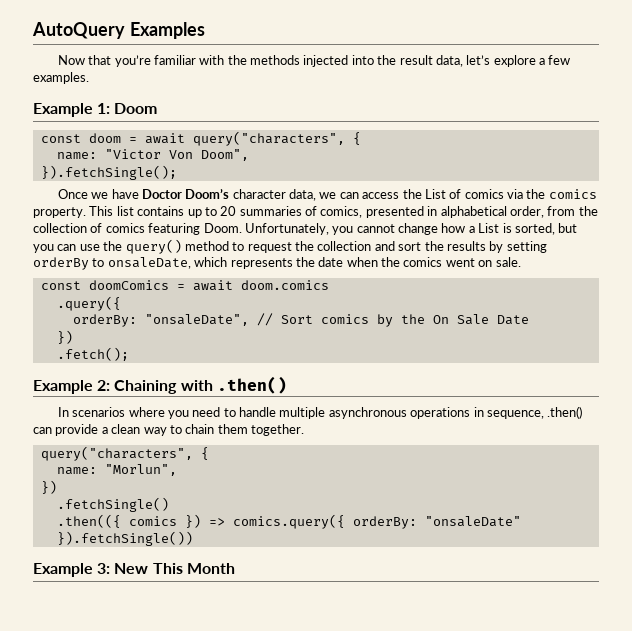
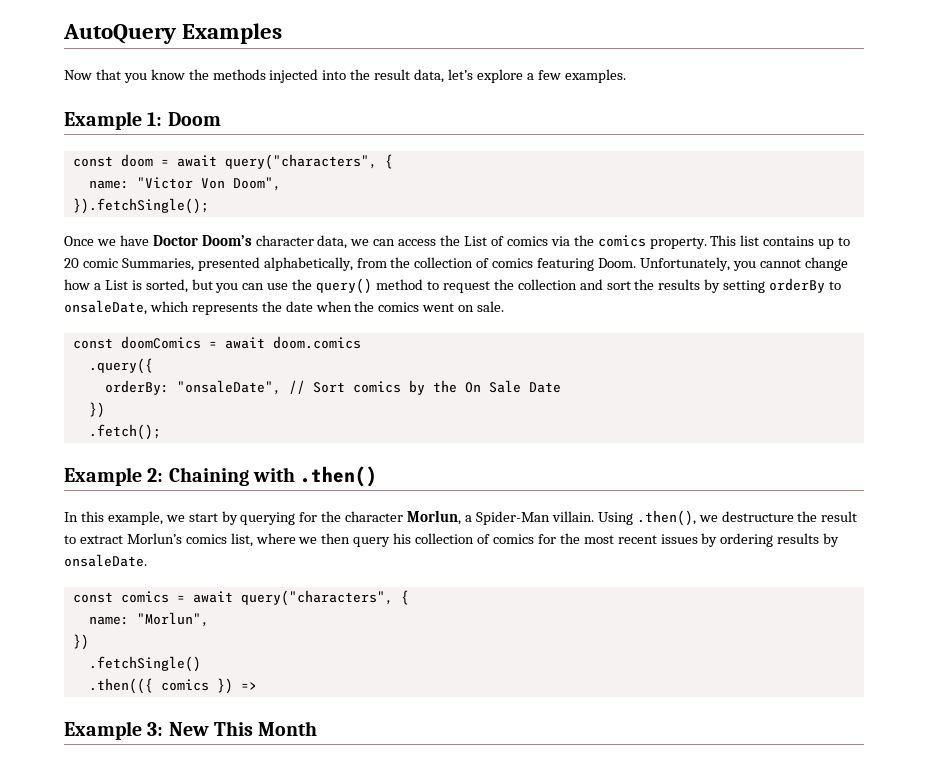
- Now that you’re familiar with the methods injected into the result data, let’s explore a few examples.
+ Now that you know the methods injected into the result data, let’s explore a few examples.
- This list contains up to 20 summaries of comics, presented in alphabetical order, from the collection of comics featuring Doom.
+ This list contains up to 20 comic Summaries, presented alphabetically, from the collection of comics featuring Doom.
- In scenarios where you need to handle multiple asynchronous operations in sequence, .then() can provide a clean way to chain them together.
- query("characters", {
+ In this example, we start by querying for the character Morlun, a Spider-Man villain. Using .then(), we destructure the result to extract Morlun’s comics list, where we then query his collection of comics for the most recent issues by ordering results by onsaleDate.
+ const comics = await query("characters", {
- .then(({ comics }) => comics.query({ orderBy: "onsaleDate" }).fetchSingle())
+ .then(({ comics }) =>

